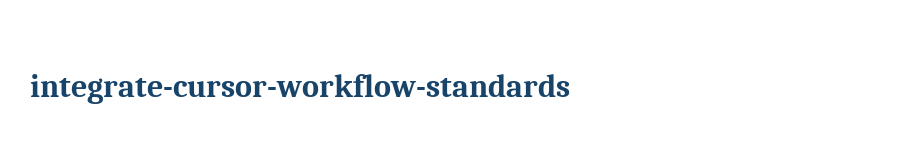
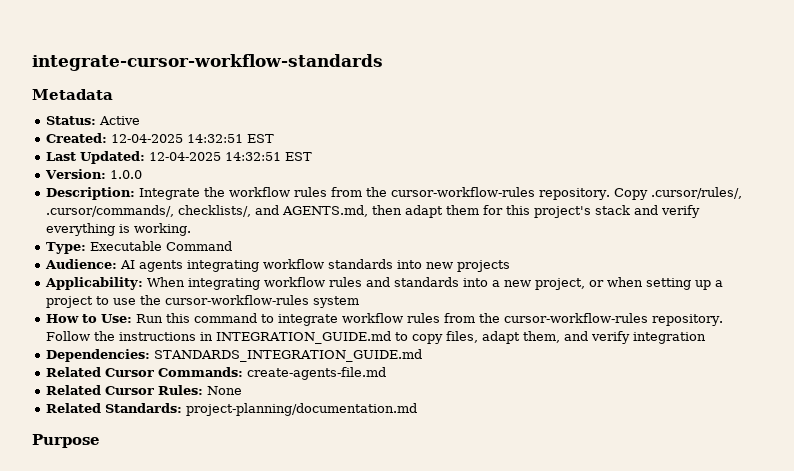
+ Metadata
+ Status: Active
+ Created: 12-04-2025 14:32:51 EST
+ Last Updated: 12-04-2025 14:32:51 EST
+ Version: 1.0.0
+ Description: Integrate the workflow rules from the cursor-workflow-rules repository. Copy .cursor/rules/, .cursor/commands/, checklists/, and AGENTS.md, then adapt them for this project's stack and verify everything is working.
+ Type: Executable Command
+ Audience: AI agents integrating workflow standards into new projects
+ Applicability: When integrating workflow rules and standards into a new project, or when setting up a project to use the cursor-workflow-rules system
+ How to Use: Run this command to integrate workflow rules from the cursor-workflow-rules repository. Follow the instructions in INTEGRATION_GUIDE.md to copy files, adapt them, and verify integration
+ Dependencies: STANDARDS_INTEGRATION_GUIDE.md
+ Related Cursor Commands: create-agents-file.md
+ Related Cursor Rules: None
+ Related Standards: project-planning/documentation.md
+ Purpose

